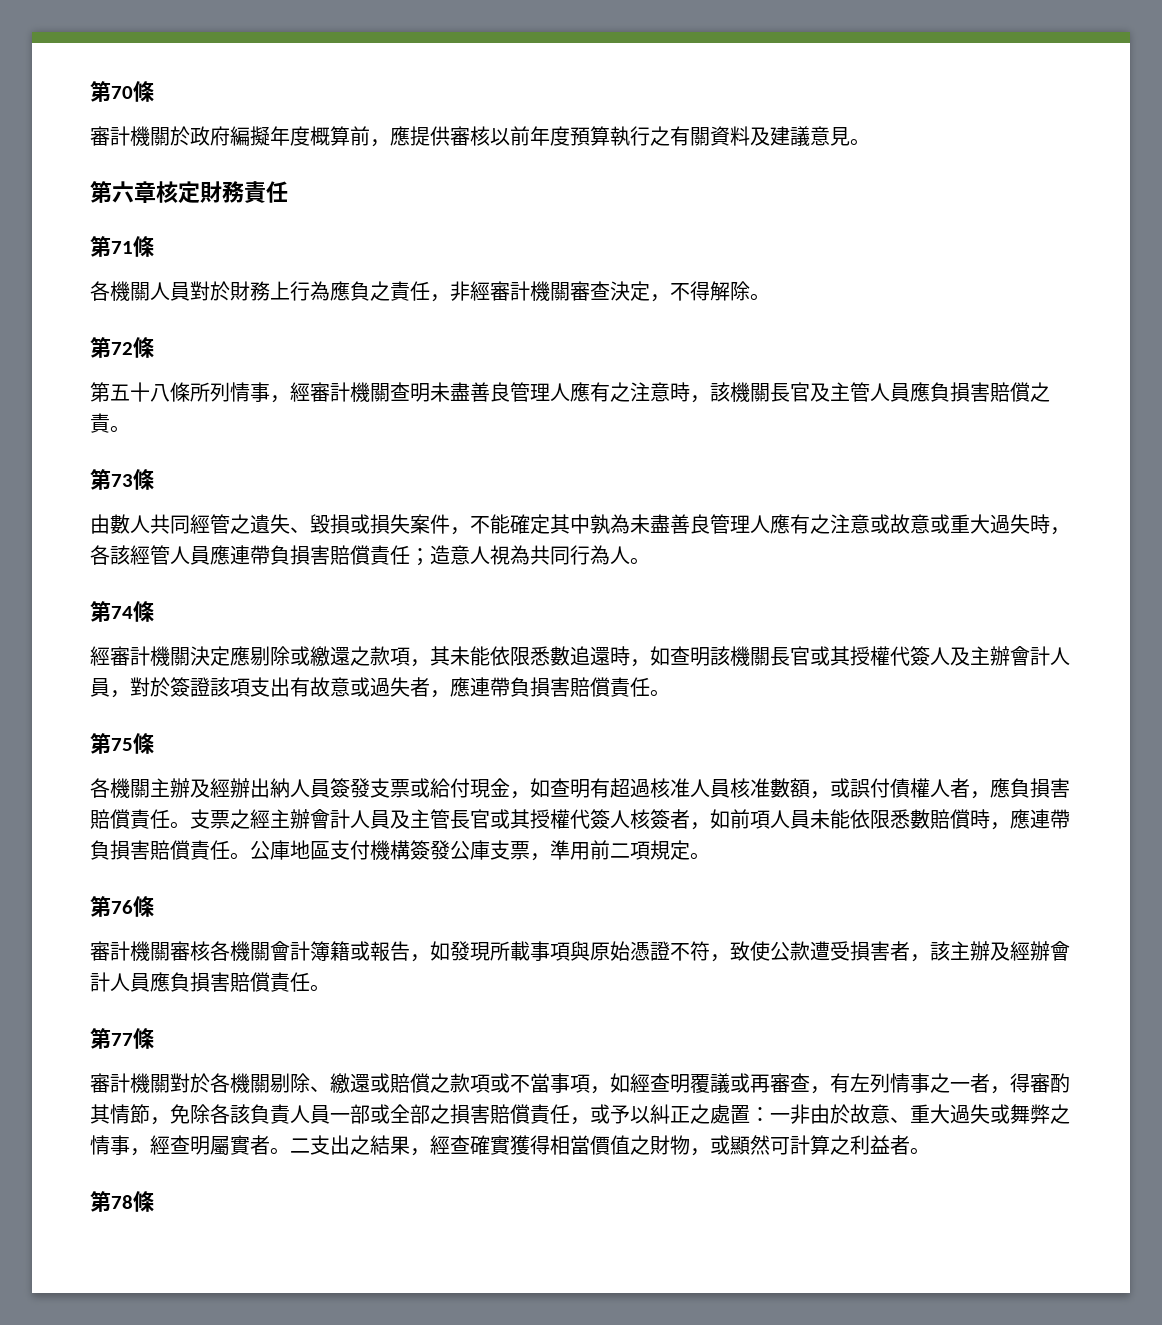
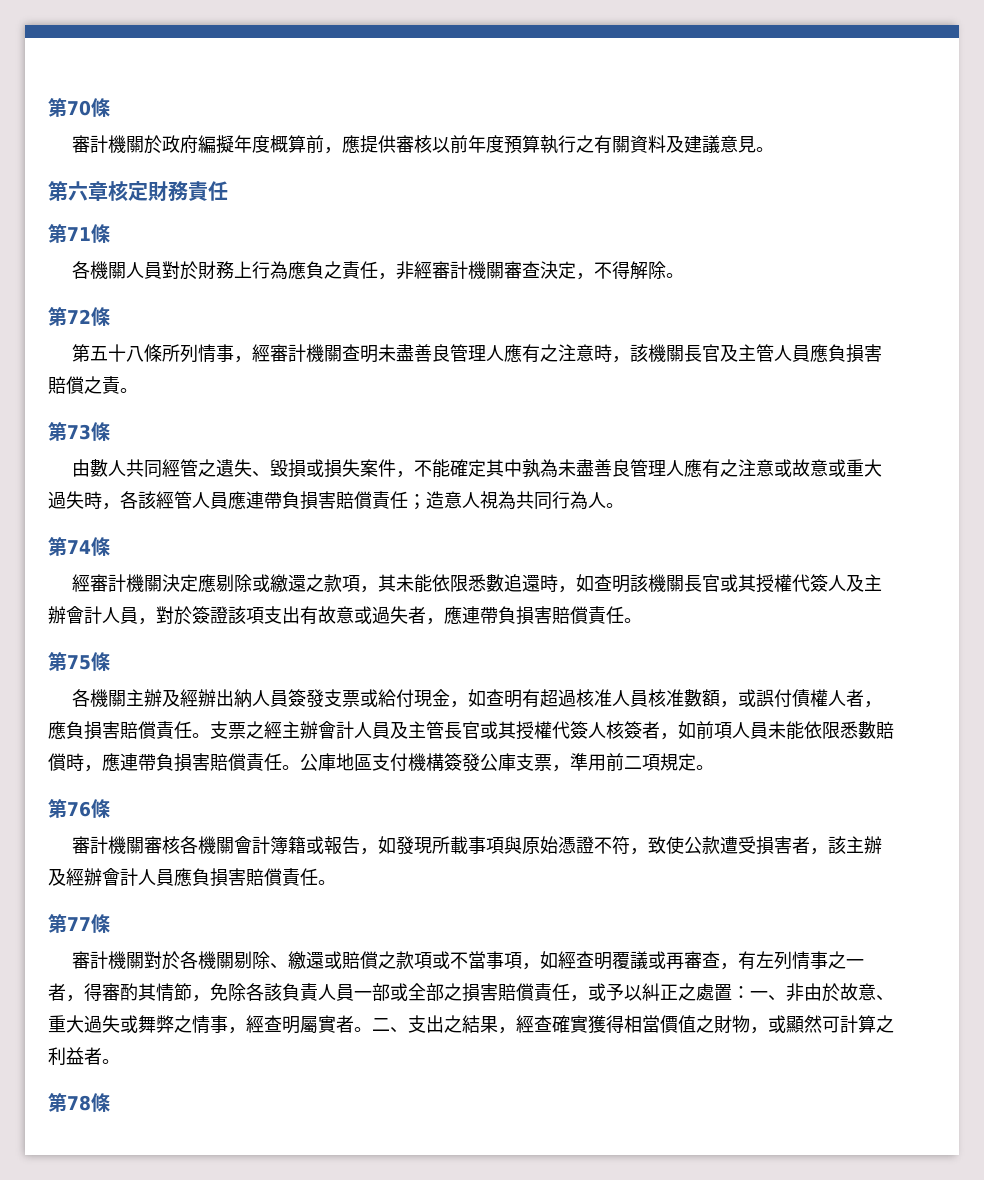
- 審計機關對於各機關剔除、繳還或賠償之款項或不當事項，如經查明覆議或再審查，有左列情事之一者，得審酌其情節，免除各該負責人員一部或全部之損害賠償責任，或予以糾正之處置：一非由於故意、重大過失或舞弊之情事，經查明屬實者。
+ 審計機關對於各機關剔除、繳還或賠償之款項或不當事項，如經查明覆議或再審查，有左列情事之一者，得審酌其情節，免除各該負責人員一部或全部之損害賠償責任，或予以糾正之處置：一、非由於故意、重大過失或舞弊之情事，經查明屬實者。
- 二支出之結果，經查確實獲得相當價值之財物，或顯然可計算之利益者。
+ 二、支出之結果，經查確實獲得相當價值之財物，或顯然可計算之利益者。

